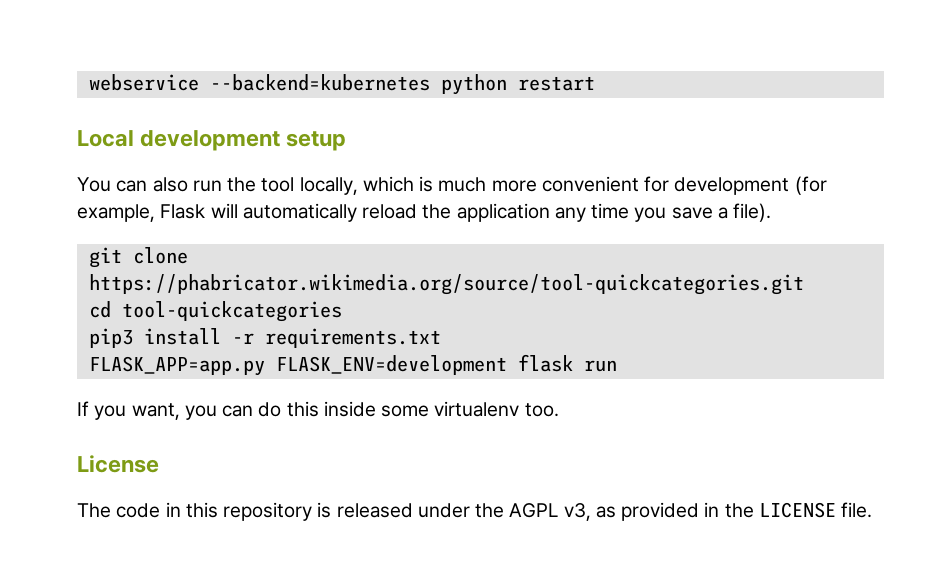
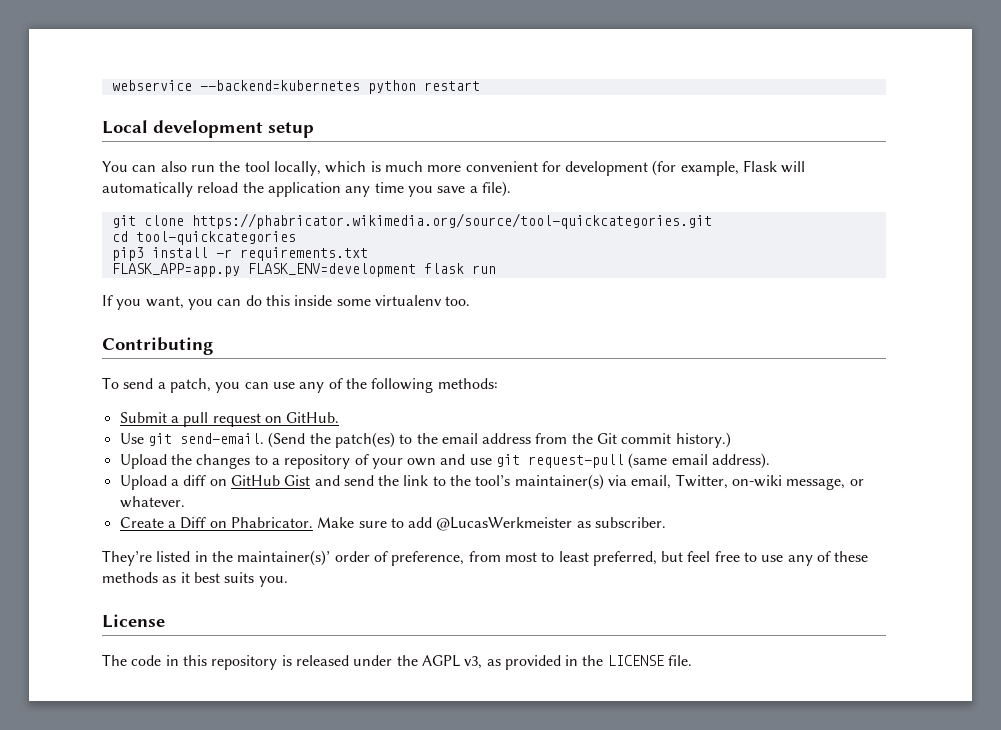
+ Contributing
+ To send a patch, you can use any of the following methods:
+ Submit a pull request on GitHub.
+ Use git send-email. (Send the patch(es) to the email address from the Git commit history.)
+ Upload the changes to a repository of your own and use git request-pull (same email address).
+ Upload a diff on GitHub Gist and send the link to the tool’s maintainer(s) via email, Twitter, on-wiki message, or whatever.
+ Create a Diff on Phabricator. Make sure to add @LucasWerkmeister as subscriber.
+ They’re listed in the maintainer(s)’ order of preference, from most to least preferred, but feel free to use any of these methods as it best suits you.

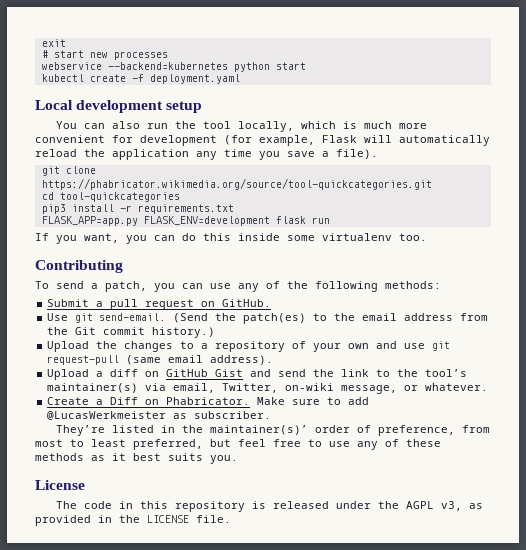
- webservice --backend=kubernetes python restart
+ exit
+ # start new processes
+ webservice --backend=kubernetes python start
+ kubectl create -f deployment.yaml

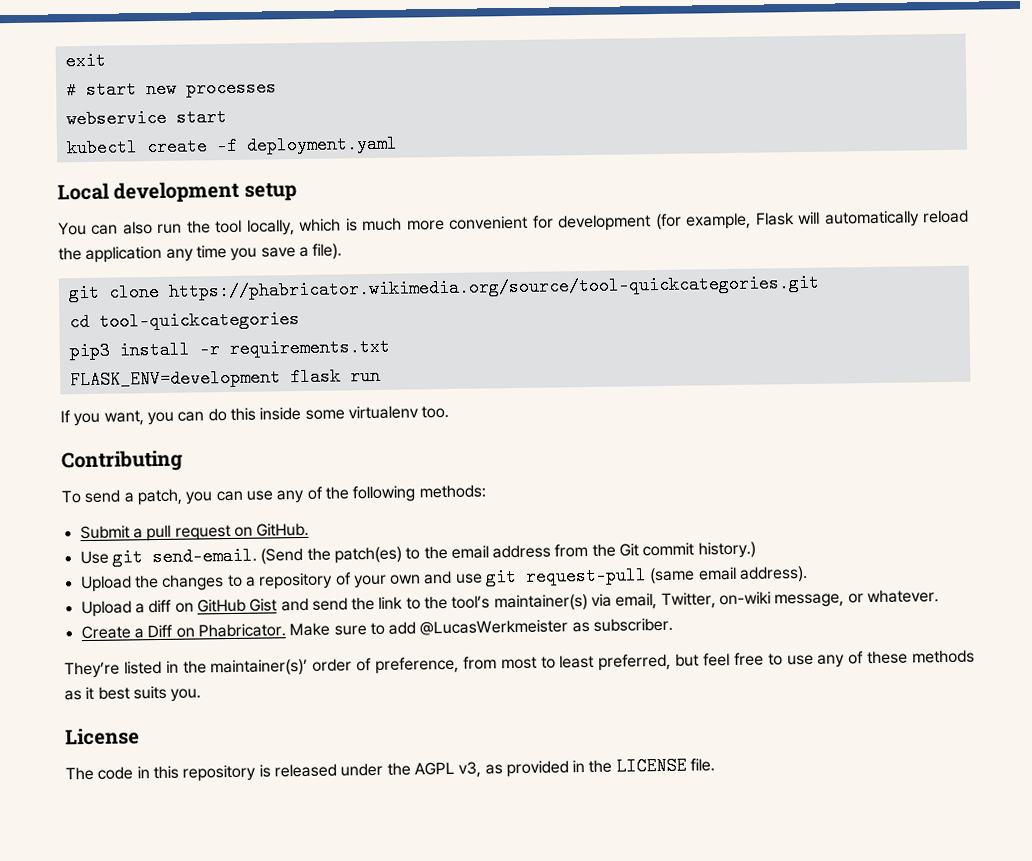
- webservice --backend=kubernetes python start
+ webservice start
- FLASK_APP=app.py FLASK_ENV=development flask run
+ FLASK_ENV=development flask run

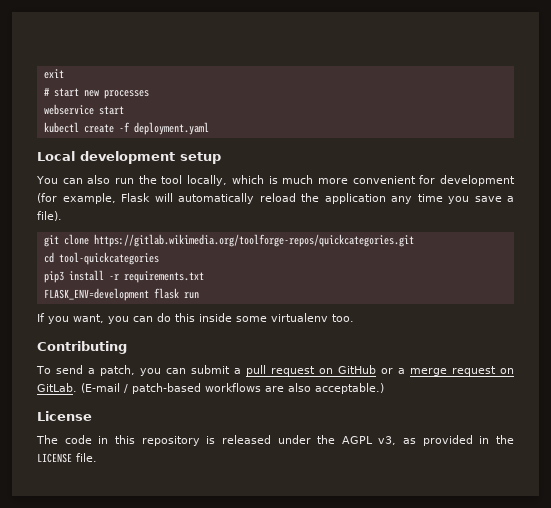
- git clone https://phabricator.wikimedia.org/source/tool-quickcategories.git
+ git clone https://gitlab.wikimedia.org/toolforge-repos/quickcategories.git
- To send a patch, you can use any of the following methods:
- Submit a pull request on GitHub.
- Use git send-email. (Send the patch(es) to the email address from the Git commit history.)
- Upload the changes to a repository of your own and use git request-pull (same email address).
- Upload a diff on GitHub Gist and send the link to the tool’s maintainer(s) via email, Twitter, on-wiki message, or whatever.
- Create a Diff on Phabricator. Make sure to add @LucasWerkmeister as subscriber.
- They’re listed in the maintainer(s)’ order of preference, from most to least preferred, but feel free to use any of these methods as it best suits you.
+ To send a patch, you can submit a pull request on GitHub or a merge request on GitLab. (E-mail / patch-based workflows are also acceptable.)

